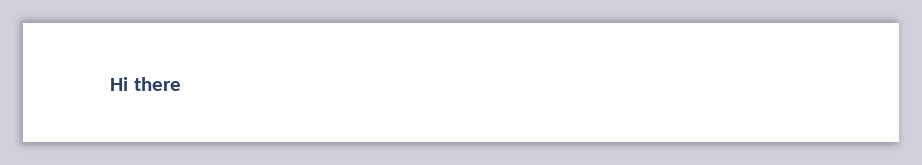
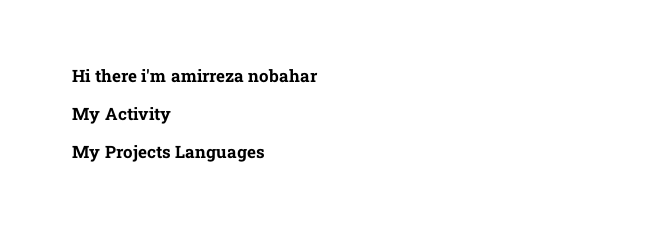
- Hi there
+ Hi there i'm amirreza nobahar
+ My Activity
+ My Projects Languages

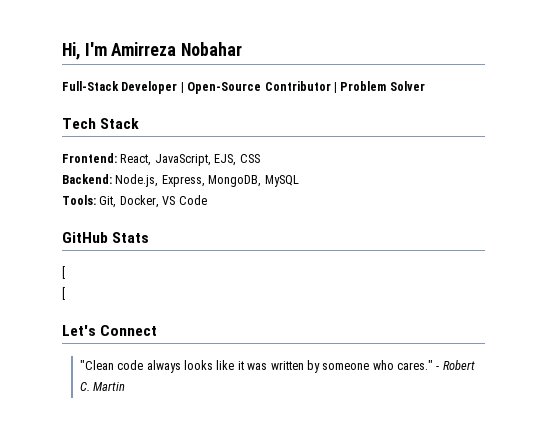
- Hi there i'm amirreza nobahar
- My Activity
- My Projects Languages
+ Hi, I'm Amirreza Nobahar
+ Full-Stack Developer | Open-Source Contributor | Problem Solver
+ Tech Stack
+ Frontend: React, JavaScript, EJS, CSS
+ Backend: Node.js, Express, MongoDB, MySQL
+ Tools: Git, Docker, VS Code
+ GitHub Stats
+ [
+ [
+ Let's Connect
+ "Clean code always looks like it was written by someone who cares." - Robert C. Martin

